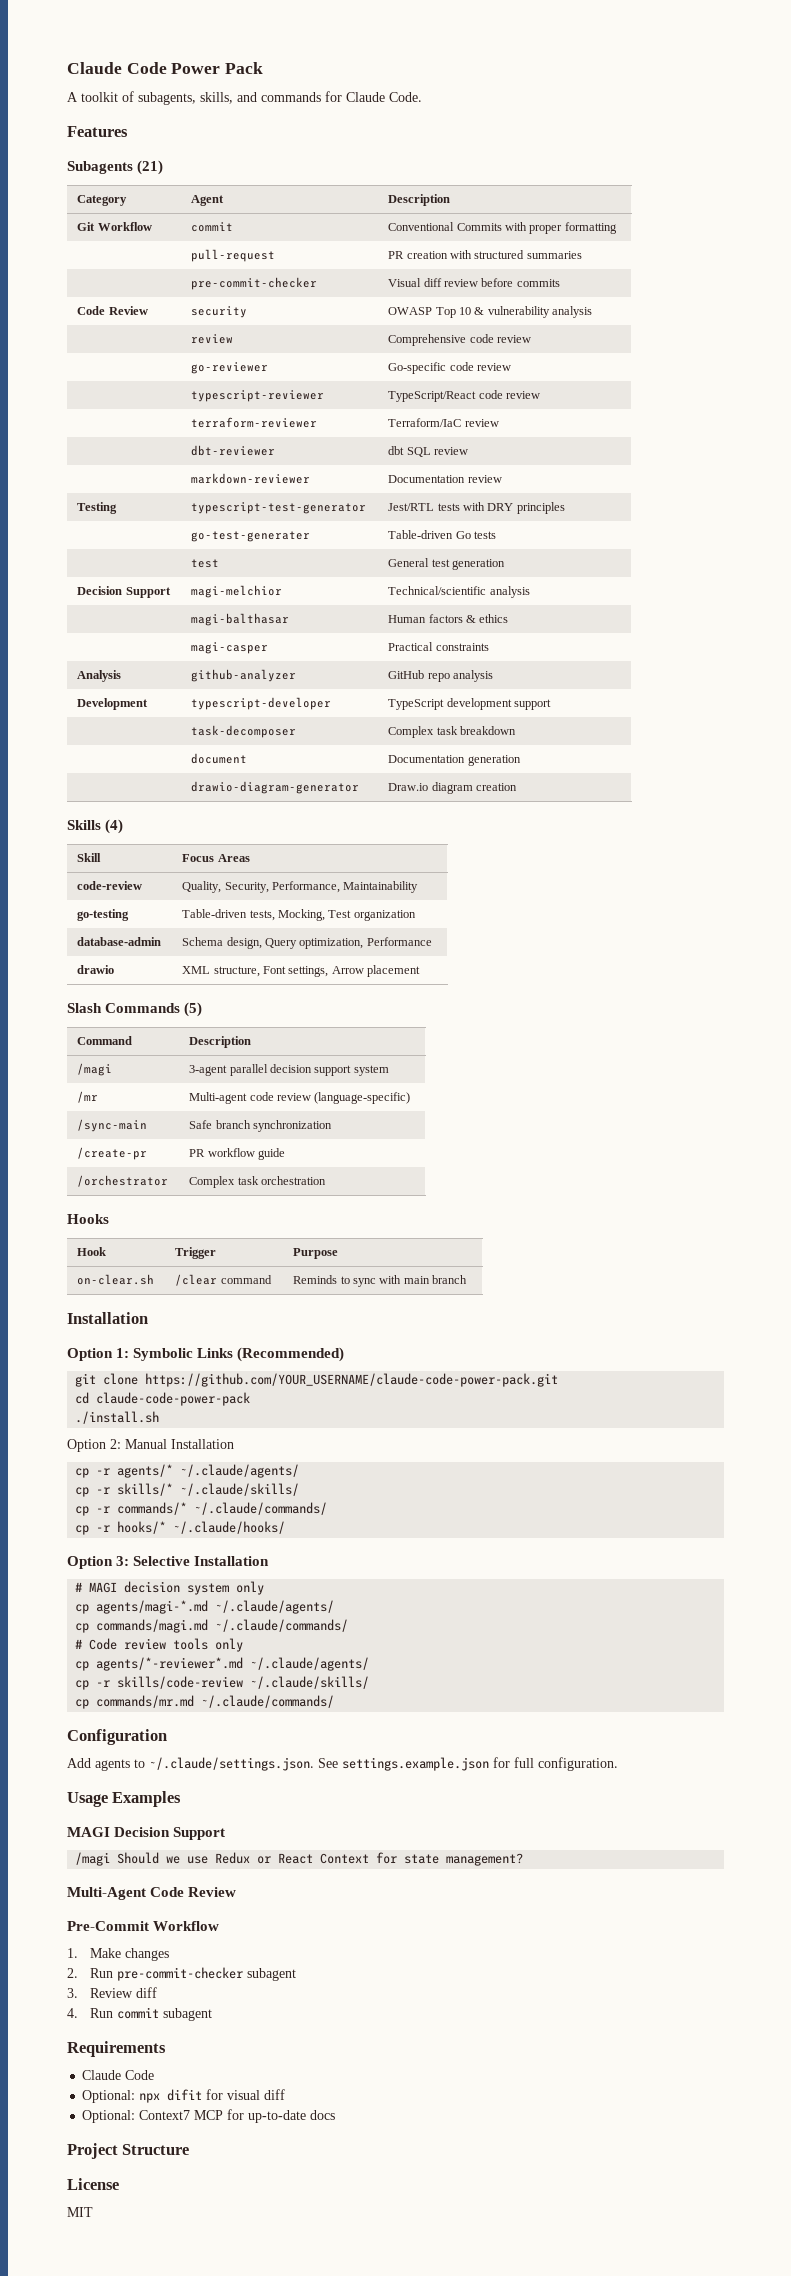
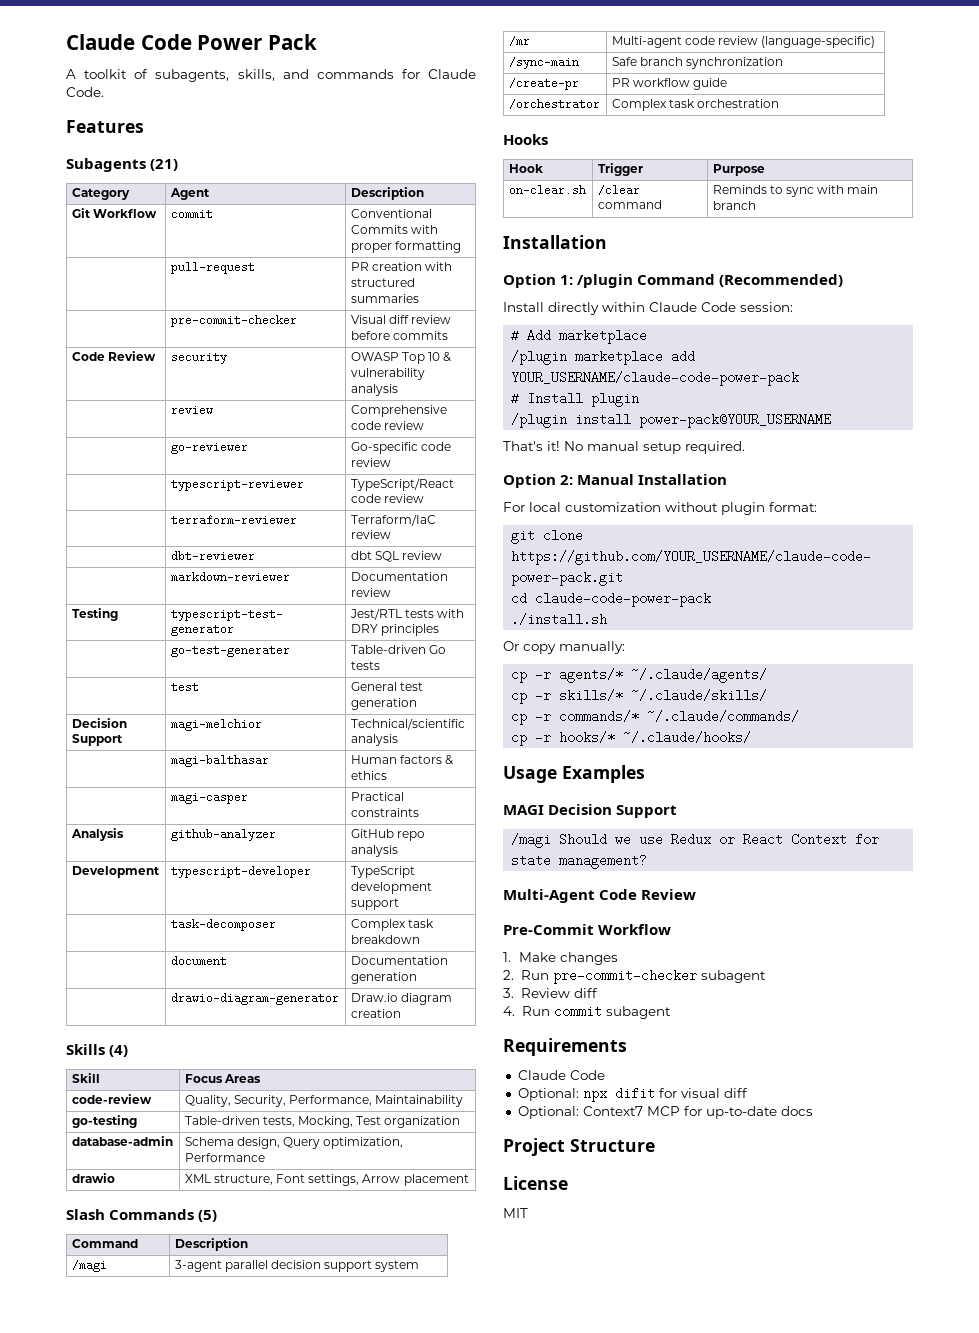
- Option 1: Symbolic Links (Recommended)
+ Option 1: /plugin Command (Recommended)
+ Install directly within Claude Code session:
+ # Add marketplace
+ /plugin marketplace add YOUR_USERNAME/claude-code-power-pack
+ # Install plugin
+ /plugin install power-pack@YOUR_USERNAME
+ That's it! No manual setup required.
+ Option 2: Manual Installation
+ For local customization without plugin format:
- Option 2: Manual Installation
+ Or copy manually:
- Option 3: Selective Installation
- # MAGI decision system only
- cp agents/magi-*.md ~/.claude/agents/
- cp commands/magi.md ~/.claude/commands/
- # Code review tools only
- cp agents/*-reviewer*.md ~/.claude/agents/
- cp -r skills/code-review ~/.claude/skills/
- cp commands/mr.md ~/.claude/commands/
- Configuration
- Add agents to ~/.claude/settings.json. See settings.example.json for full configuration.

